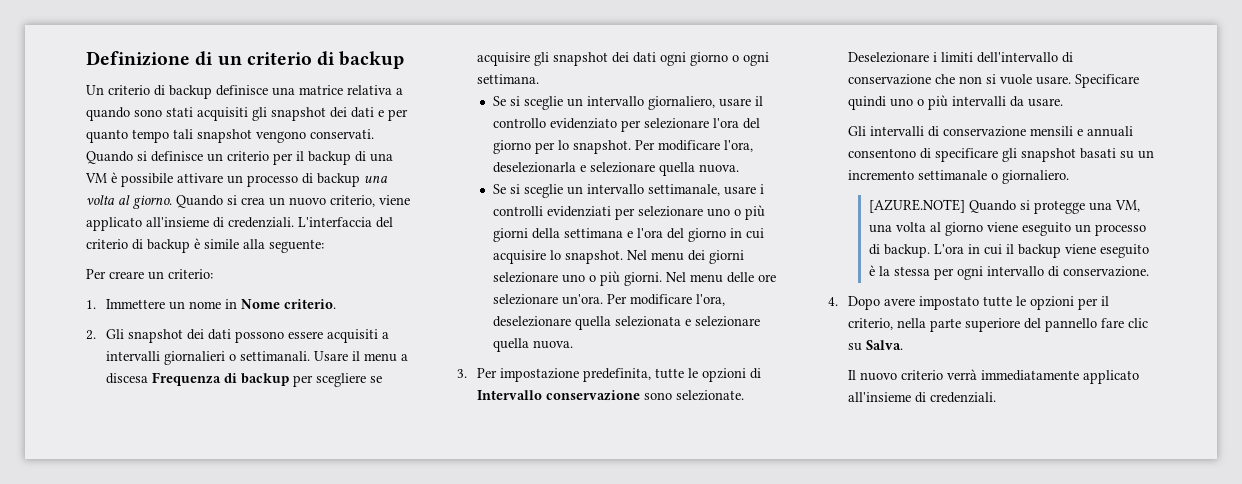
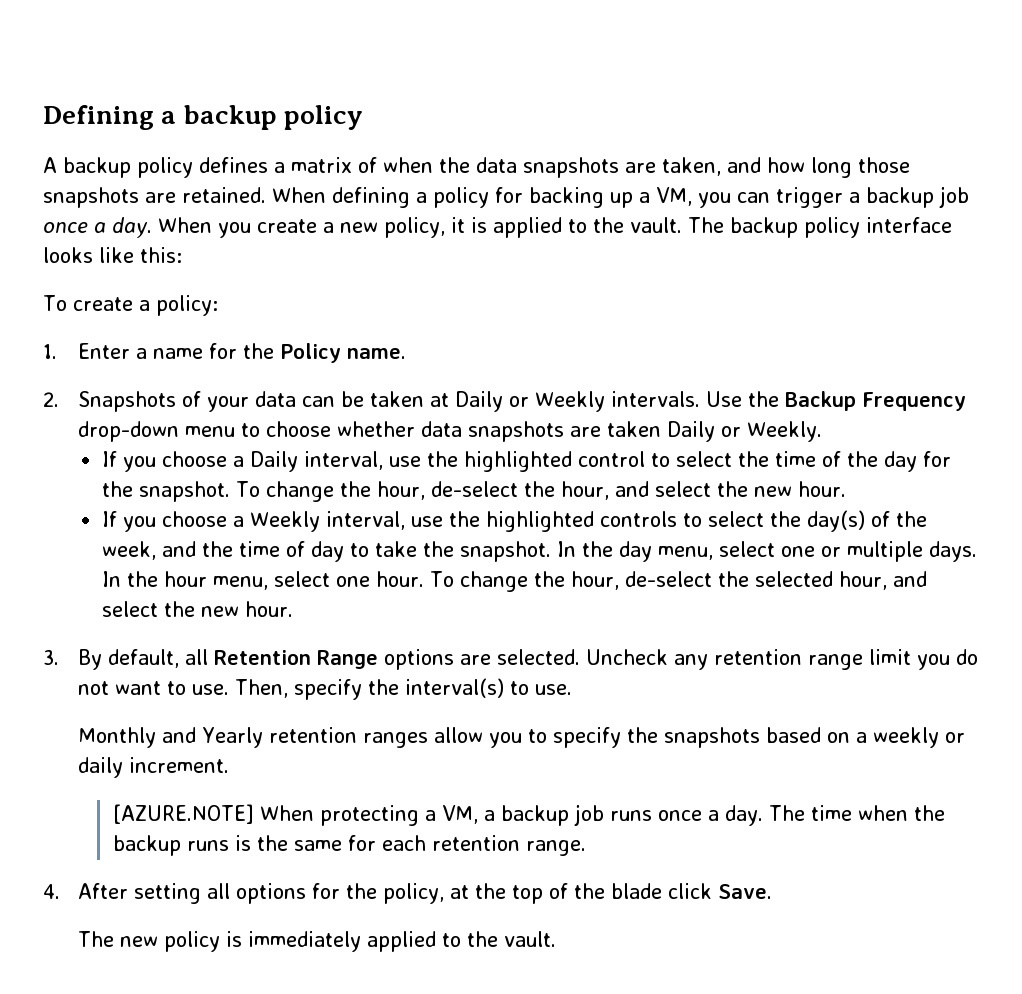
- Definizione di un criterio di backup
- Un criterio di backup definisce una matrice relativa a quando sono stati acquisiti gli snapshot dei dati e per quanto tempo tali snapshot vengono conservati. Quando si definisce un criterio per il backup di una VM è possibile attivare un processo di backup una volta al giorno. Quando si crea un nuovo criterio, viene applicato all'insieme di credenziali. L'interfaccia del criterio di backup è simile alla seguente:
- Per creare un criterio:
- 1. Immettere un nome in Nome criterio.
- 2. Gli snapshot dei dati possono essere acquisiti a intervalli giornalieri o settimanali. Usare il menu a discesa Frequenza di backup per scegliere se acquisire gli snapshot dei dati ogni giorno o ogni settimana.
- Se si sceglie un intervallo giornaliero, usare il controllo evidenziato per selezionare l'ora del giorno per lo snapshot. Per modificare l'ora, deselezionarla e selezionare quella nuova.
- Se si sceglie un intervallo settimanale, usare i controlli evidenziati per selezionare uno o più giorni della settimana e l'ora del giorno in cui acquisire lo snapshot. Nel menu dei giorni selezionare uno o più giorni. Nel menu delle ore selezionare un'ora. Per modificare l'ora, deselezionare quella selezionata e selezionare quella nuova.
- 3. Per impostazione predefinita, tutte le opzioni di Intervallo conservazione sono selezionate. Deselezionare i limiti dell'intervallo di conservazione che non si vuole usare. Specificare quindi uno o più intervalli da usare.
- Gli intervalli di conservazione mensili e annuali consentono di specificare gli snapshot basati su un incremento settimanale o giornaliero.
- [AZURE.NOTE] Quando si protegge una VM, una volta al giorno viene eseguito un processo di backup. L'ora in cui il backup viene eseguito è la stessa per ogni intervallo di conservazione.
- 4. Dopo avere impostato tutte le opzioni per il criterio, nella parte superiore del pannello fare clic su Salva.
- Il nuovo criterio verrà immediatamente applicato all'insieme di credenziali.
+ Defining a backup policy
+ A backup policy defines a matrix of when the data snapshots are taken, and how long those snapshots are retained. When defining a policy for backing up a VM, you can trigger a backup job once a day. When you create a new policy, it is applied to the vault. The backup policy interface looks like this:
+ To create a policy:
+ 1. Enter a name for the Policy name.
+ 2. Snapshots of your data can be taken at Daily or Weekly intervals. Use the Backup Frequency drop-down menu to choose whether data snapshots are taken Daily or Weekly.
+ If you choose a Daily interval, use the highlighted control to select the time of the day for the snapshot. To change the hour, de-select the hour, and select the new hour.
+ If you choose a Weekly interval, use the highlighted controls to select the day(s) of the week, and the time of day to take the snapshot. In the day menu, select one or multiple days. In the hour menu, select one hour. To change the hour, de-select the selected hour, and select the new hour.
+ 3. By default, all Retention Range options are selected. Uncheck any retention range limit you do not want to use. Then, specify the interval(s) to use.
+ Monthly and Yearly retention ranges allow you to specify the snapshots based on a weekly or daily increment.
+ [AZURE.NOTE] When protecting a VM, a backup job runs once a day. The time when the backup runs is the same for each retention range.
+ 4. After setting all options for the policy, at the top of the blade click Save.
+ The new policy is immediately applied to the vault.

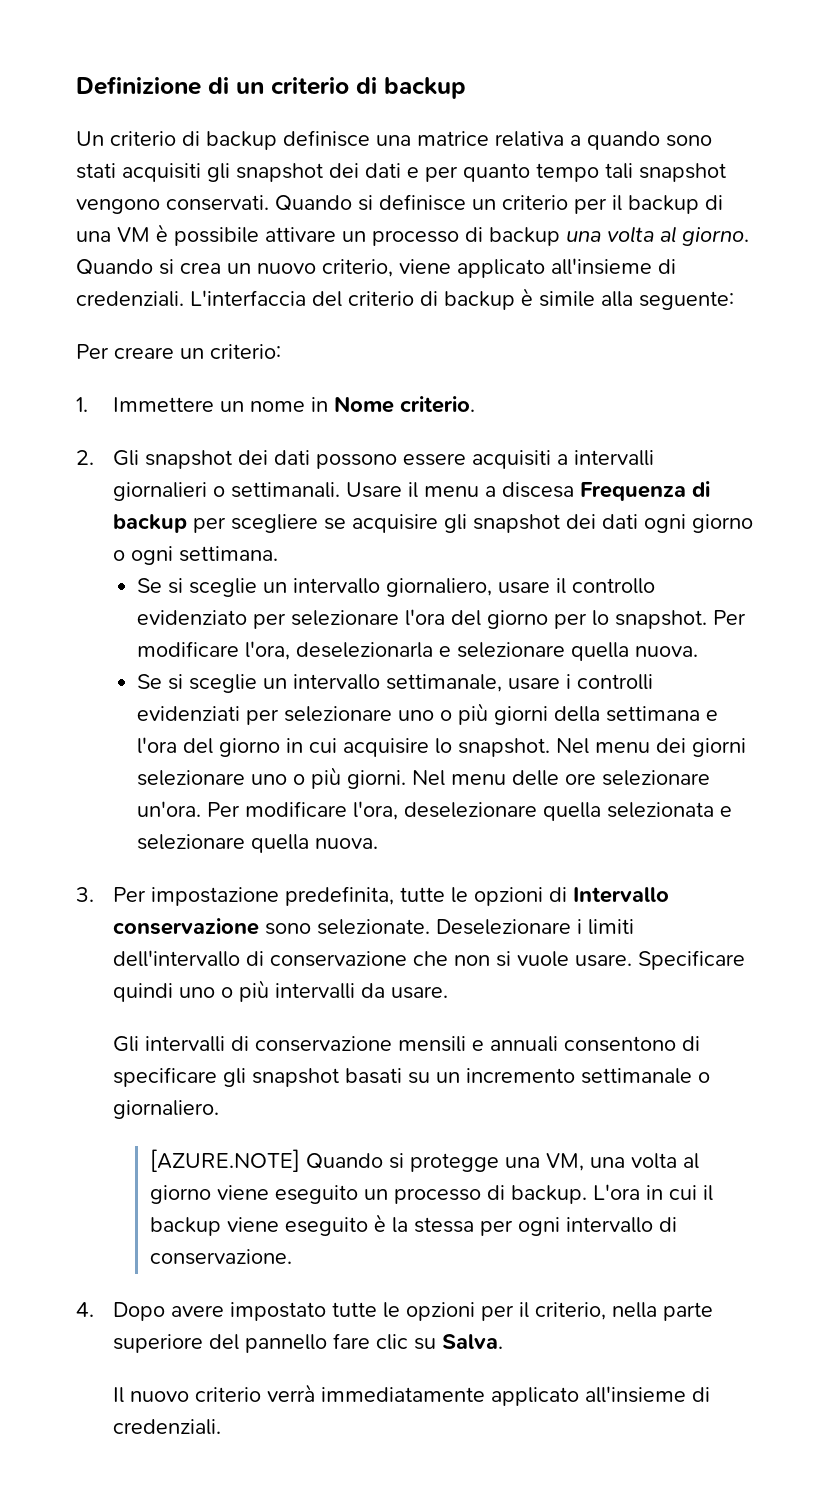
- Defining a backup policy
- A backup policy defines a matrix of when the data snapshots are taken, and how long those snapshots are retained. When defining a policy for backing up a VM, you can trigger a backup job once a day. When you create a new policy, it is applied to the vault. The backup policy interface looks like this:
- To create a policy:
- 1. Enter a name for the Policy name.
- 2. Snapshots of your data can be taken at Daily or Weekly intervals. Use the Backup Frequency drop-down menu to choose whether data snapshots are taken Daily or Weekly.
- If you choose a Daily interval, use the highlighted control to select the time of the day for the snapshot. To change the hour, de-select the hour, and select the new hour.
- If you choose a Weekly interval, use the highlighted controls to select the day(s) of the week, and the time of day to take the snapshot. In the day menu, select one or multiple days. In the hour menu, select one hour. To change the hour, de-select the selected hour, and select the new hour.
- 3. By default, all Retention Range options are selected. Uncheck any retention range limit you do not want to use. Then, specify the interval(s) to use.
- Monthly and Yearly retention ranges allow you to specify the snapshots based on a weekly or daily increment.
- [AZURE.NOTE] When protecting a VM, a backup job runs once a day. The time when the backup runs is the same for each retention range.
- 4. After setting all options for the policy, at the top of the blade click Save.
- The new policy is immediately applied to the vault.
+ Definizione di un criterio di backup
+ Un criterio di backup definisce una matrice relativa a quando sono stati acquisiti gli snapshot dei dati e per quanto tempo tali snapshot vengono conservati. Quando si definisce un criterio per il backup di una VM è possibile attivare un processo di backup una volta al giorno. Quando si crea un nuovo criterio, viene applicato all'insieme di credenziali. L'interfaccia del criterio di backup è simile alla seguente:
+ Per creare un criterio:
+ 1. Immettere un nome in Nome criterio.
+ 2. Gli snapshot dei dati possono essere acquisiti a intervalli giornalieri o settimanali. Usare il menu a discesa Frequenza di backup per scegliere se acquisire gli snapshot dei dati ogni giorno o ogni settimana.
+ Se si sceglie un intervallo giornaliero, usare il controllo evidenziato per selezionare l'ora del giorno per lo snapshot. Per modificare l'ora, deselezionarla e selezionare quella nuova.
+ Se si sceglie un intervallo settimanale, usare i controlli evidenziati per selezionare uno o più giorni della settimana e l'ora del giorno in cui acquisire lo snapshot. Nel menu dei giorni selezionare uno o più giorni. Nel menu delle ore selezionare un'ora. Per modificare l'ora, deselezionare quella selezionata e selezionare quella nuova.
+ 3. Per impostazione predefinita, tutte le opzioni di Intervallo conservazione sono selezionate. Deselezionare i limiti dell'intervallo di conservazione che non si vuole usare. Specificare quindi uno o più intervalli da usare.
+ Gli intervalli di conservazione mensili e annuali consentono di specificare gli snapshot basati su un incremento settimanale o giornaliero.
+ [AZURE.NOTE] Quando si protegge una VM, una volta al giorno viene eseguito un processo di backup. L'ora in cui il backup viene eseguito è la stessa per ogni intervallo di conservazione.
+ 4. Dopo avere impostato tutte le opzioni per il criterio, nella parte superiore del pannello fare clic su Salva.
+ Il nuovo criterio verrà immediatamente applicato all'insieme di credenziali.

